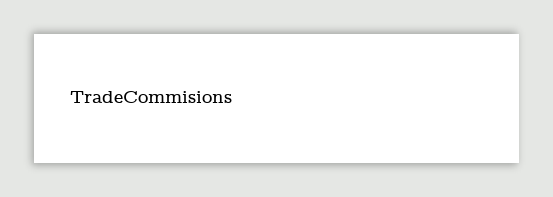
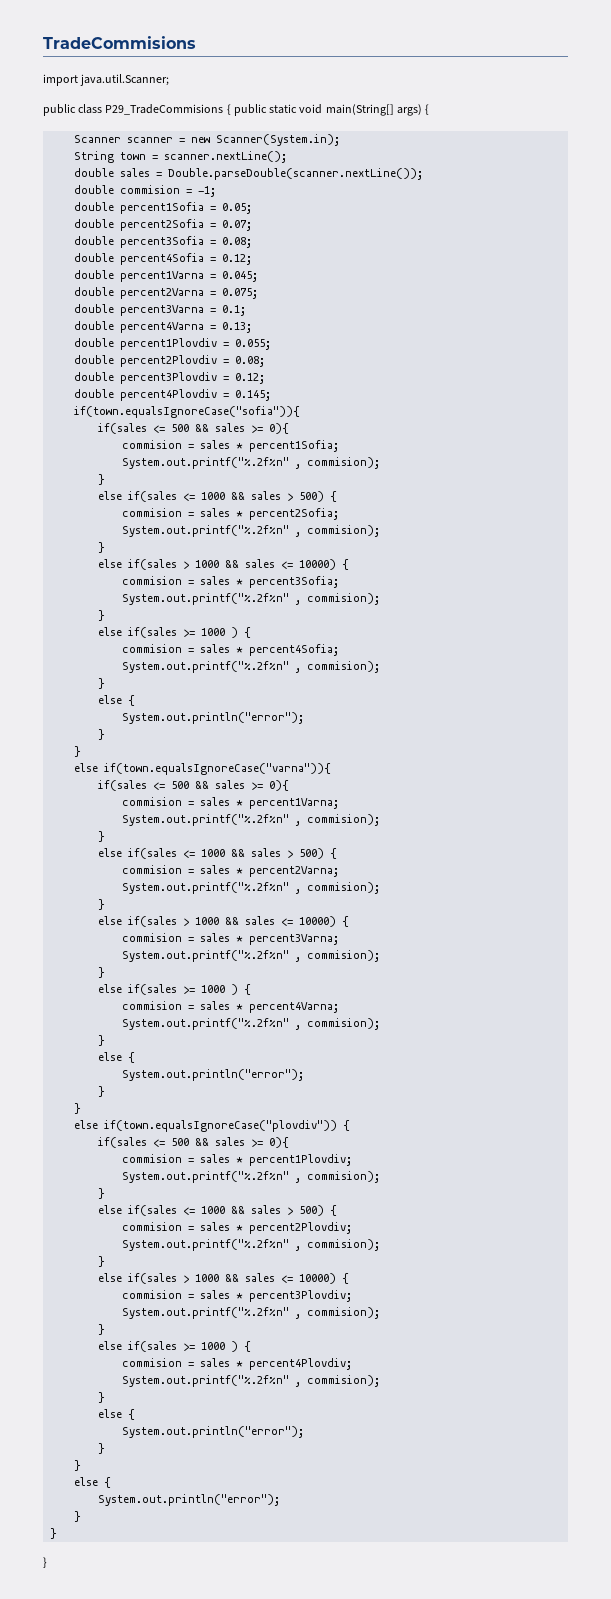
+ import java.util.Scanner;
+ public class P29_TradeCommisions { public static void main(String[] args) {
+ Scanner scanner = new Scanner(System.in);
+ String town = scanner.nextLine();
+ double sales = Double.parseDouble(scanner.nextLine());
+ double commision = -1;
+ double percent1Sofia = 0.05;
+ double percent2Sofia = 0.07;
+ double percent3Sofia = 0.08;
+ double percent4Sofia = 0.12;
+ double percent1Varna = 0.045;
+ double percent2Varna = 0.075;
+ double percent3Varna = 0.1;
+ double percent4Varna = 0.13;
+ double percent1Plovdiv = 0.055;
+ double percent2Plovdiv = 0.08;
+ double percent3Plovdiv = 0.12;
+ double percent4Plovdiv = 0.145;
+ if(town.equalsIgnoreCase("sofia")){
+ if(sales <= 500 && sales >= 0){
+ commision = sales * percent1Sofia;
+ System.out.printf("%.2f%n" , commision);
+ }
+ else if(sales <= 1000 && sales > 500) {
+ commision = sales * percent2Sofia;
+ System.out.printf("%.2f%n" , commision);
+ }
+ else if(sales > 1000 && sales <= 10000) {
+ commision = sales * percent3Sofia;
+ System.out.printf("%.2f%n" , commision);
+ }
+ else if(sales >= 1000 ) {
+ commision = sales * percent4Sofia;
+ System.out.printf("%.2f%n" , commision);
+ }
+ else {
+ System.out.println("error");
+ }
+ }
+ else if(town.equalsIgnoreCase("varna")){
+ if(sales <= 500 && sales >= 0){
+ commision = sales * percent1Varna;
+ System.out.printf("%.2f%n" , commision);
+ }
+ else if(sales <= 1000 && sales > 500) {
+ commision = sales * percent2Varna;
+ System.out.printf("%.2f%n" , commision);
+ }
+ else if(sales > 1000 && sales <= 10000) {
+ commision = sales * percent3Varna;
+ System.out.printf("%.2f%n" , commision);
+ }
+ else if(sales >= 1000 ) {
+ commision = sales * percent4Varna;
+ System.out.printf("%.2f%n" , commision);
+ }
+ else {
+ System.out.println("error");
+ }
+ }
+ else if(town.equalsIgnoreCase("plovdiv")) {
+ if(sales <= 500 && sales >= 0){
+ commision = sales * percent1Plovdiv;
+ System.out.printf("%.2f%n" , commision);
+ }
+ else if(sales <= 1000 && sales > 500) {
+ commision = sales * percent2Plovdiv;
+ System.out.printf("%.2f%n" , commision);
+ }
+ else if(sales > 1000 && sales <= 10000) {
+ commision = sales * percent3Plovdiv;
+ System.out.printf("%.2f%n" , commision);
+ }
+ else if(sales >= 1000 ) {
+ commision = sales * percent4Plovdiv;
+ System.out.printf("%.2f%n" , commision);
+ }
+ else {
+ System.out.println("error");
+ }
+ }
+ else {
+ System.out.println("error");
+ }
+ }
+ }

